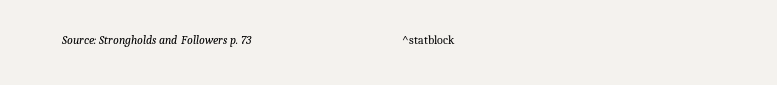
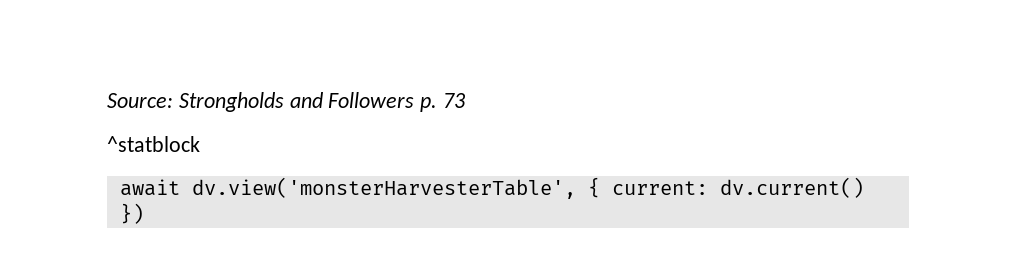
+ await dv.view('monsterHarvesterTable', { current: dv.current() })

